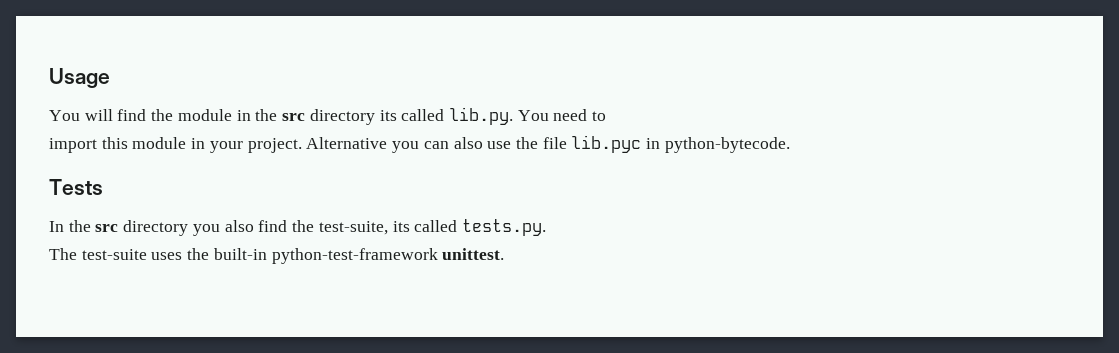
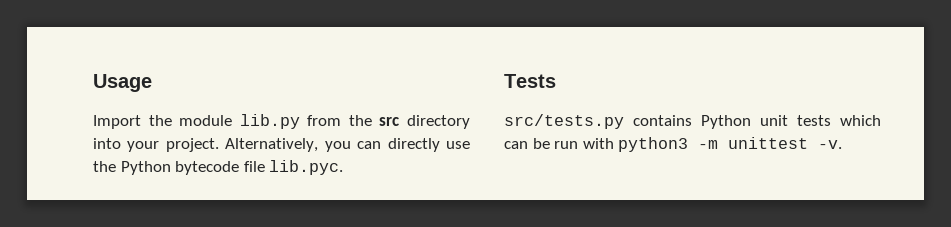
- You will find the module in the src directory its called lib.py. You need to
- import this module in your project.
+ Import the module lib.py from the src directory into your project.
- Alternative you can also use the file lib.pyc in python-bytecode.
+ Alternatively, you can directly use the Python bytecode file lib.pyc.
  Tests
- In the src directory you also find the test-suite, its called tests.py.
- The test-suite uses the built-in python-test-framework unittest.
+ src/tests.py contains Python unit tests which can be run with python3 -m unittest -v.

